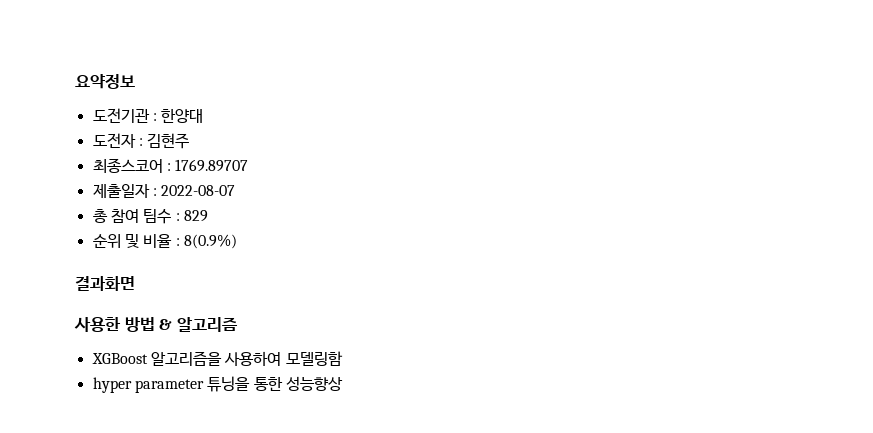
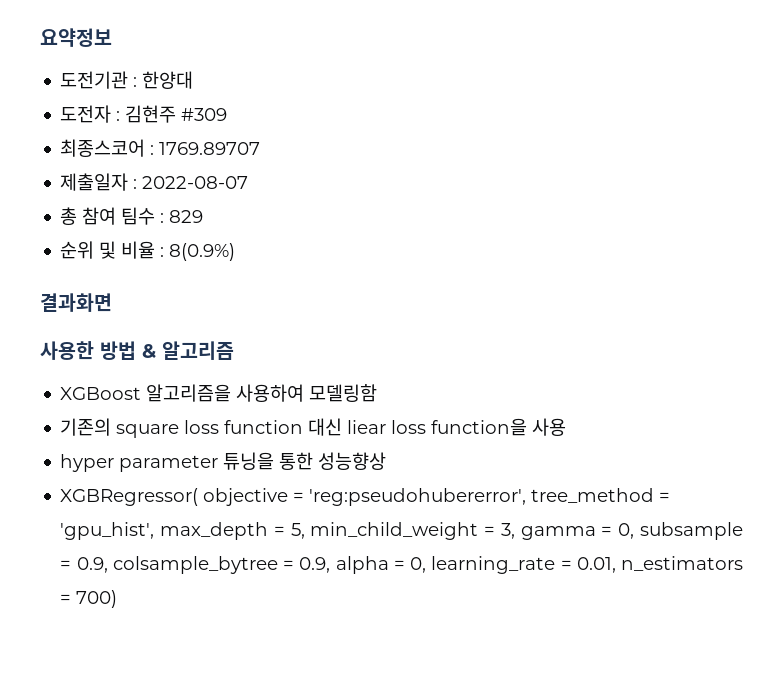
- 도전자 : 김현주
+ 도전자 : 김현주 #309
+ 기존의 square loss function 대신 liear loss function을 사용
+ XGBRegressor( objective = 'reg:pseudohubererror', tree_method = 'gpu_hist', max_depth = 5, min_child_weight = 3, gamma = 0, subsample = 0.9, colsample_bytree = 0.9, alpha = 0, learning_rate = 0.01, n_estimators = 700)

